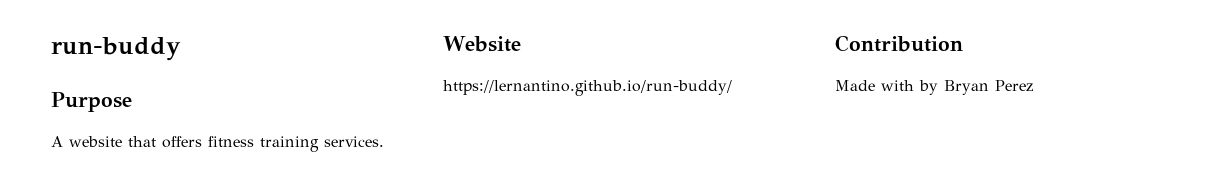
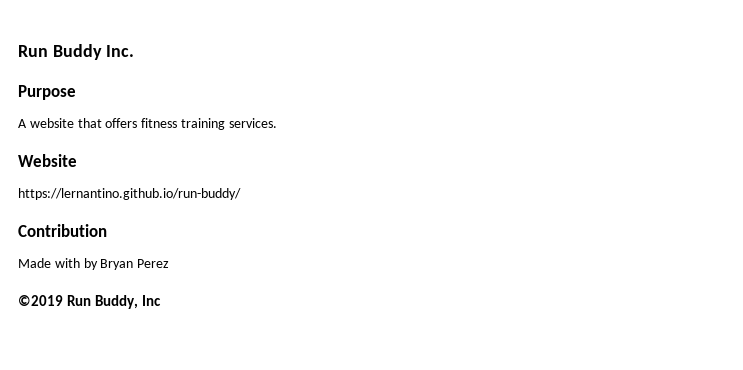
- run-buddy
+ Run Buddy Inc.
+ ©2019 Run Buddy, Inc

